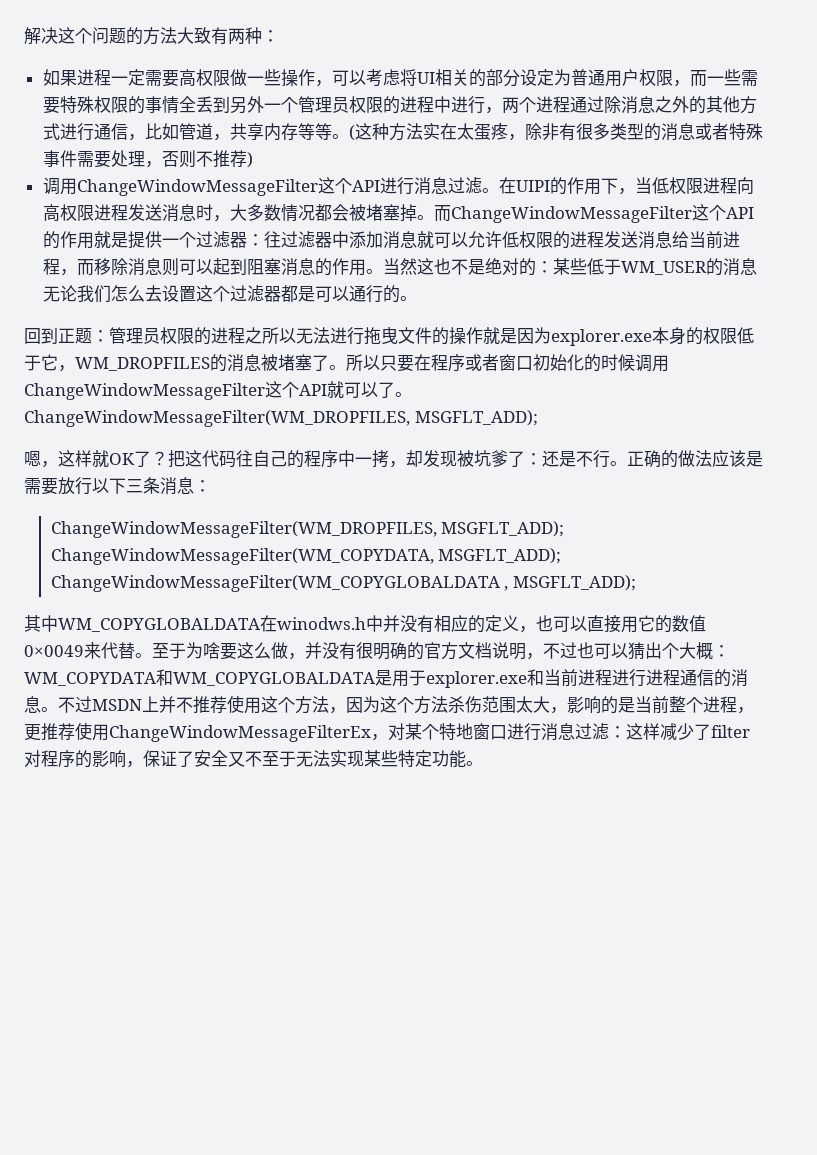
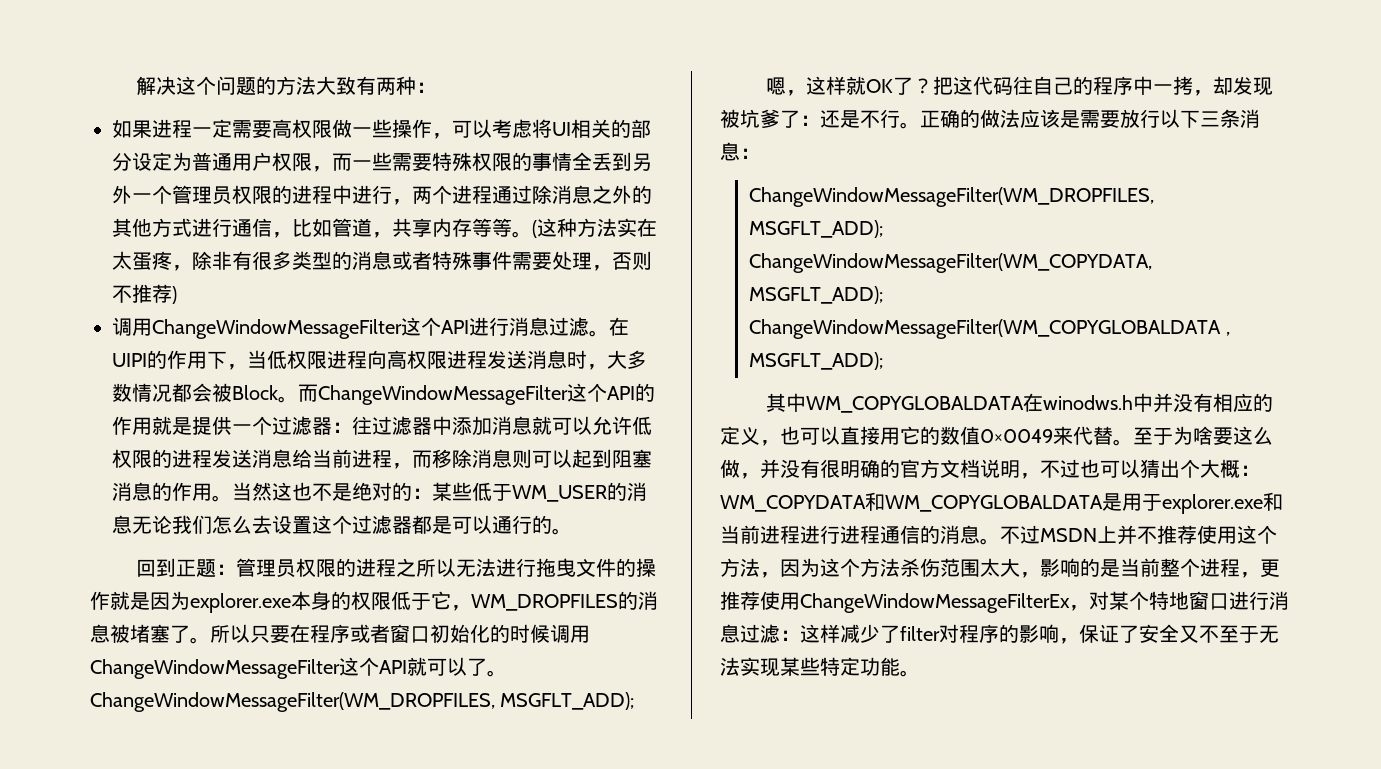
- 在UIPI的作用下，当低权限进程向高权限进程发送消息时，大多数情况都会被堵塞掉。
+ 在UIPI的作用下，当低权限进程向高权限进程发送消息时，大多数情况都会被Block。

